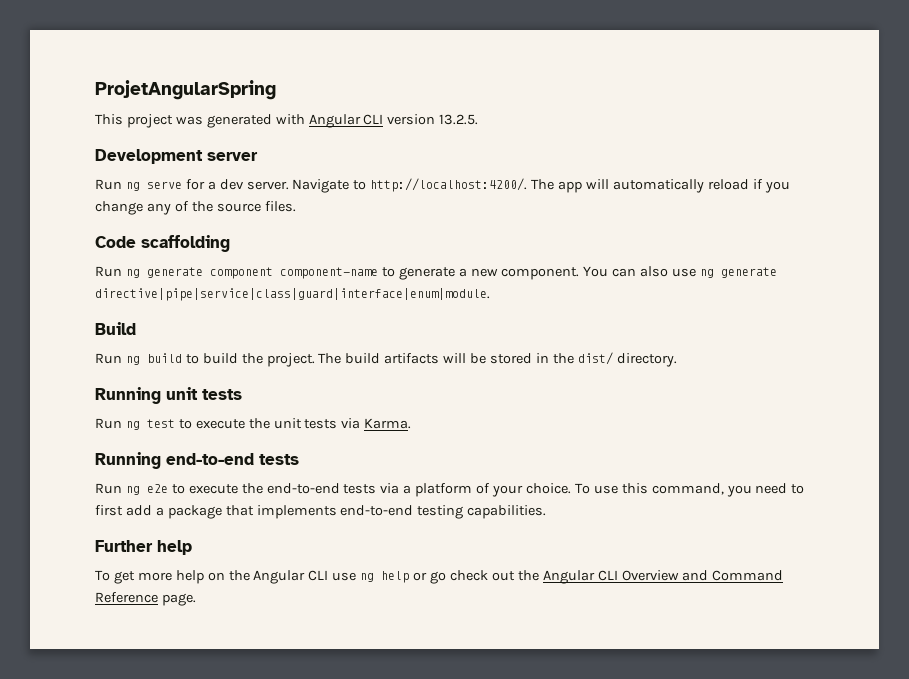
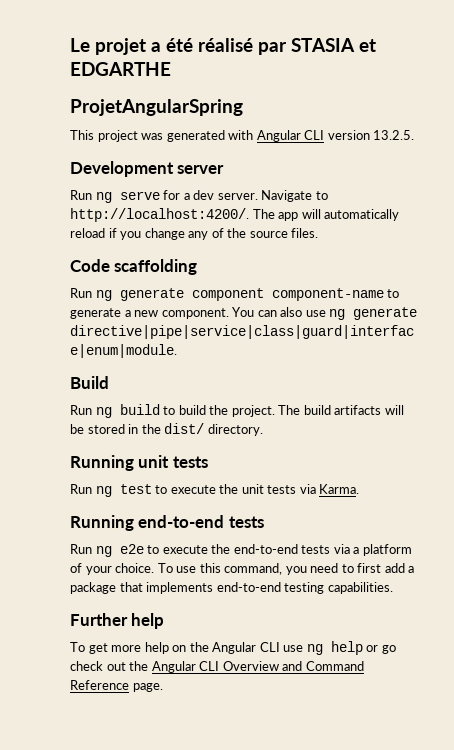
+ Le projet a été réalisé par STASIA et EDGARTHE

